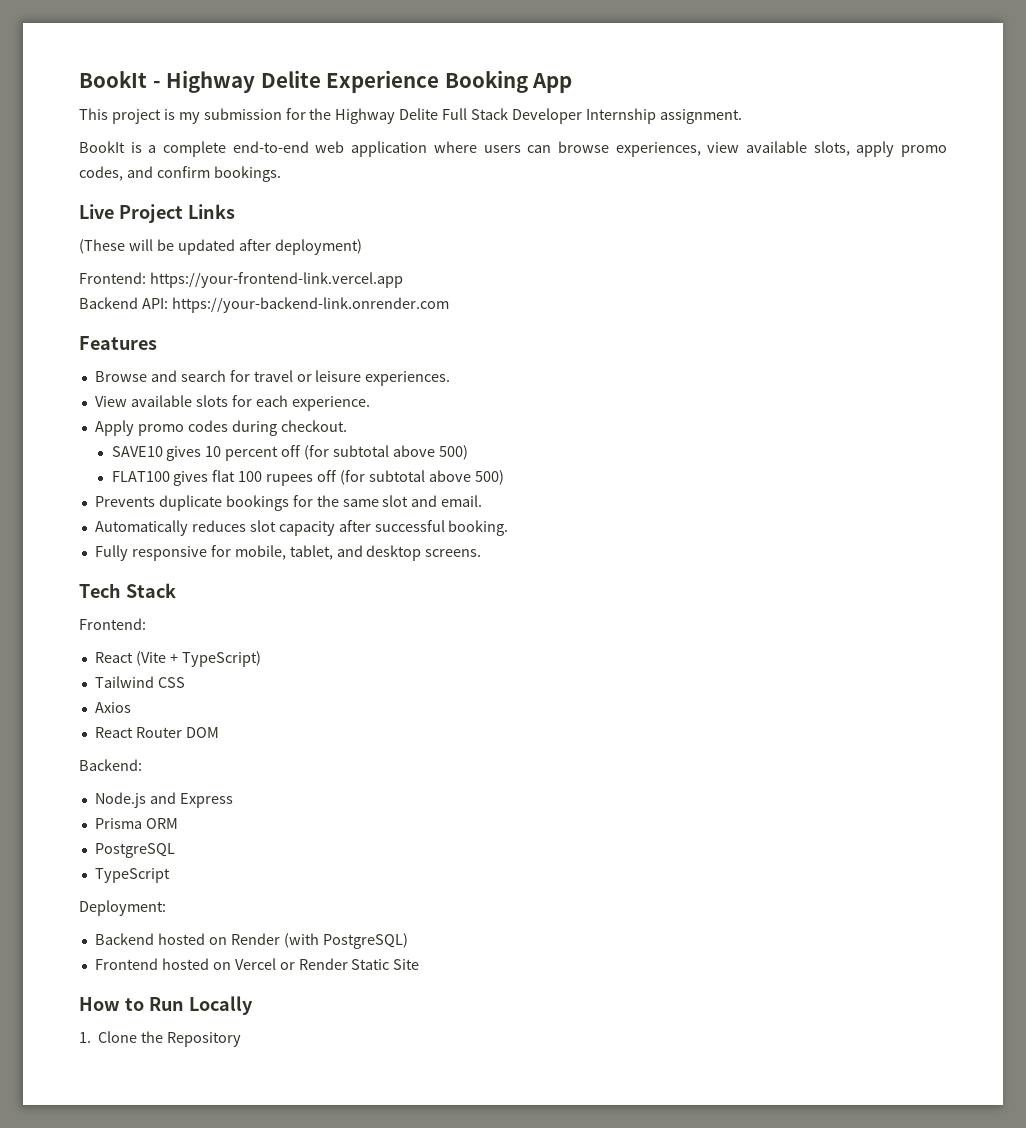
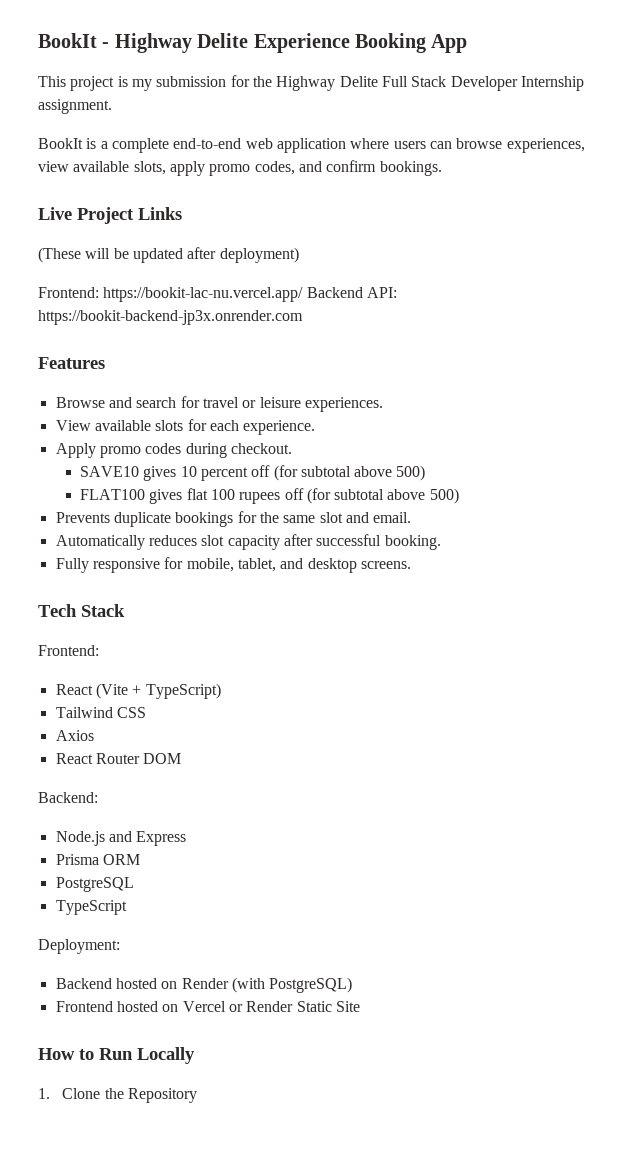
- Frontend: https://your-frontend-link.vercel.app
- Backend API: https://your-backend-link.onrender.com
+ Frontend: https://bookit-lac-nu.vercel.app/ Backend API: https://bookit-backend-jp3x.onrender.com

